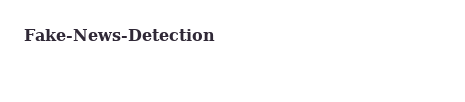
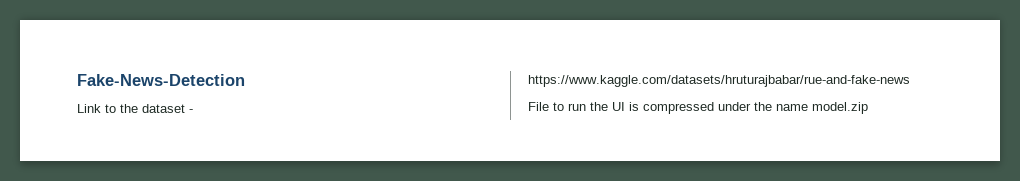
+ Link to the dataset - https://www.kaggle.com/datasets/hruturajbabar/rue-and-fake-news
+ File to run the UI is compressed under the name model.zip

